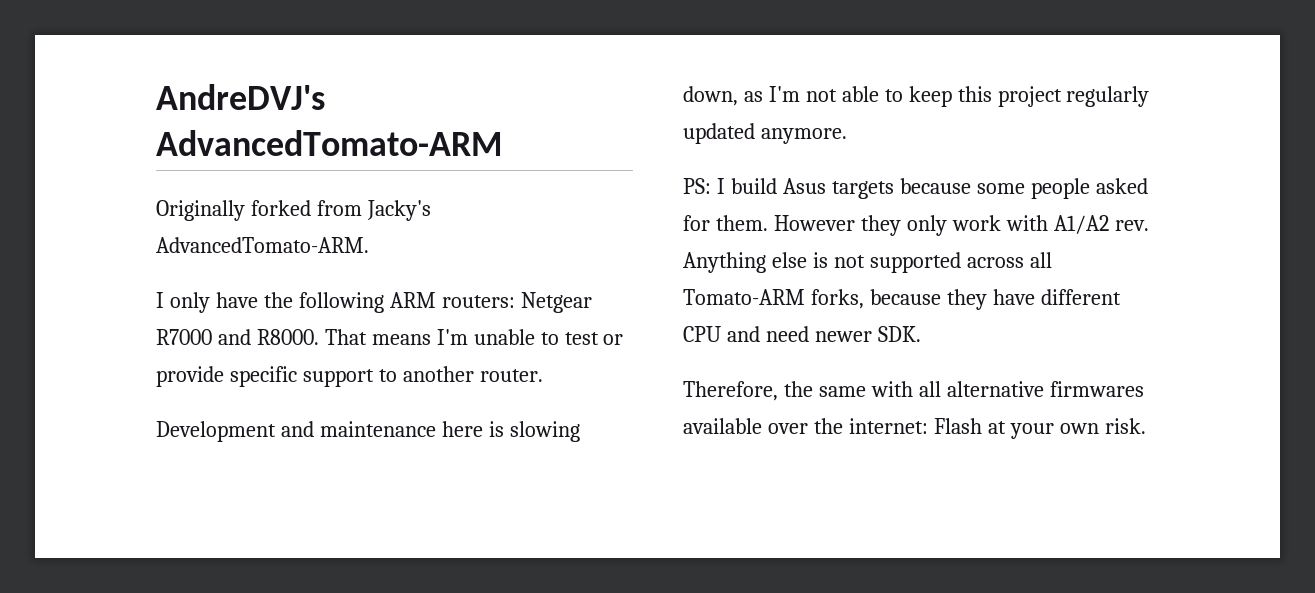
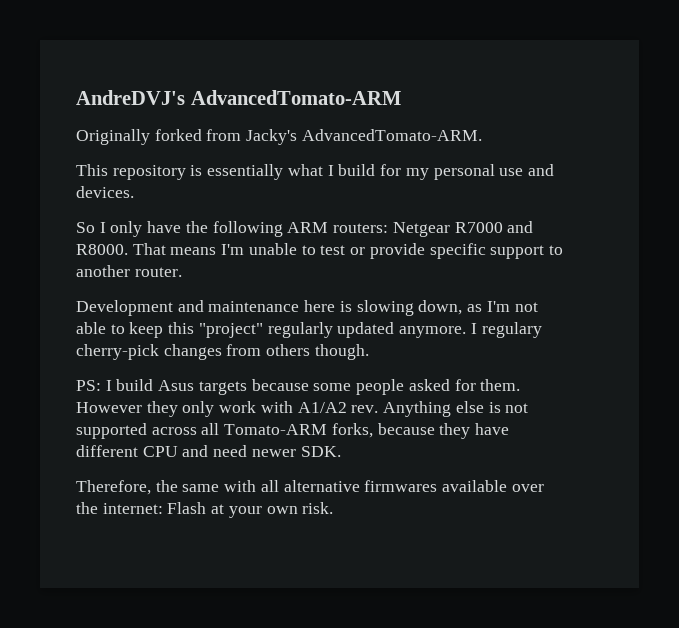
- I only have the following ARM routers: Netgear R7000 and R8000.
+ This repository is essentially what I build for my personal use and devices.
+ So I only have the following ARM routers: Netgear R7000 and R8000.
- Development and maintenance here is slowing down, as I'm not able to keep this project regularly updated anymore.
+ Development and maintenance here is slowing down, as I'm not able to keep this "project" regularly updated anymore. I regulary cherry-pick changes from others though.

